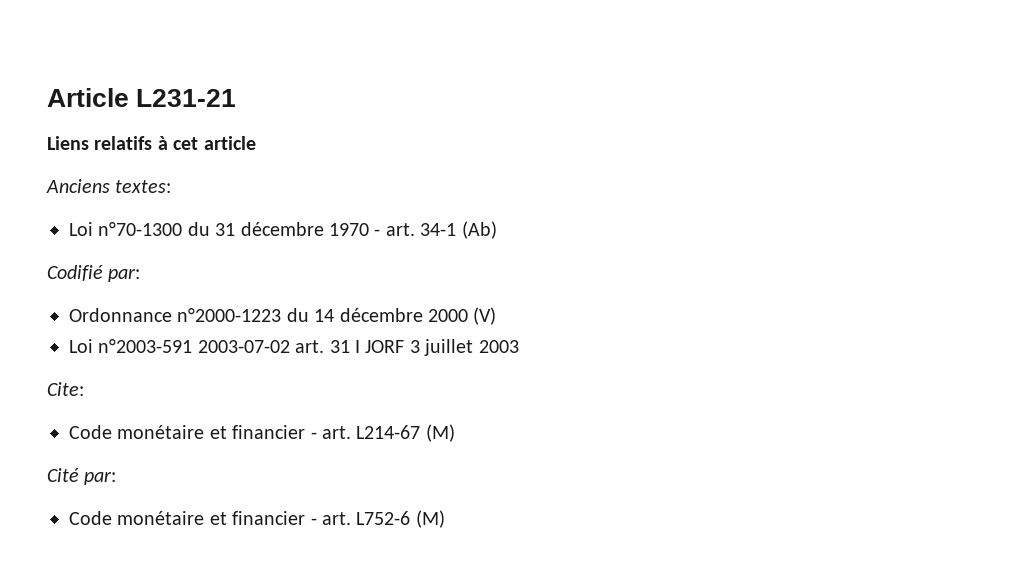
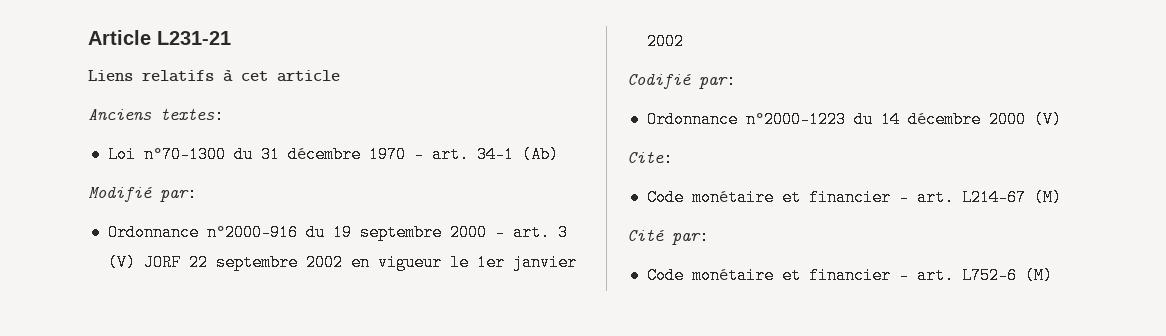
+ Modifié par:
+ Ordonnance n°2000-916 du 19 septembre 2000 - art. 3 (V) JORF 22 septembre 2002 en vigueur le 1er janvier 2002
- Loi n°2003-591 2003-07-02 art. 31 I JORF 3 juillet 2003

